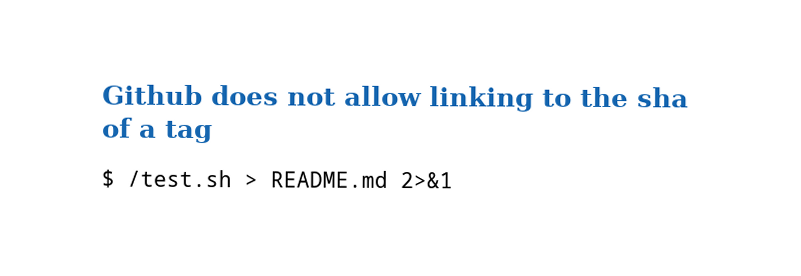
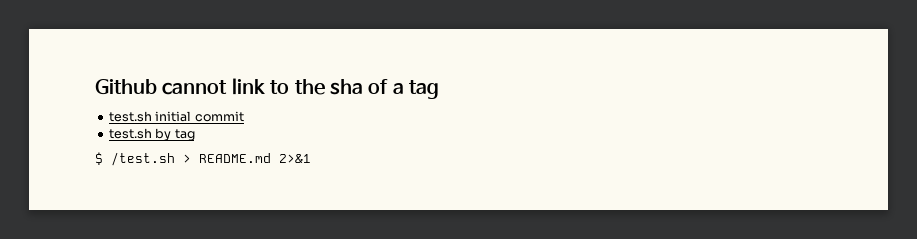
- Github does not allow linking to the sha of a tag
+ Github cannot link to the sha of a tag
+ test.sh initial commit
+ test.sh by tag

